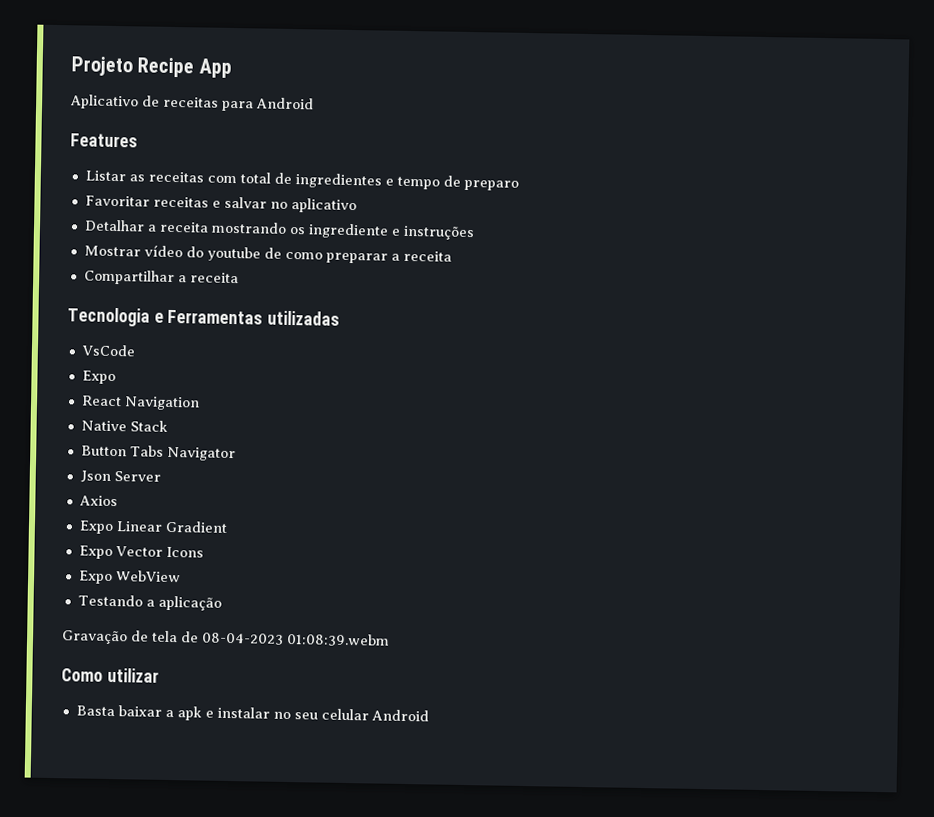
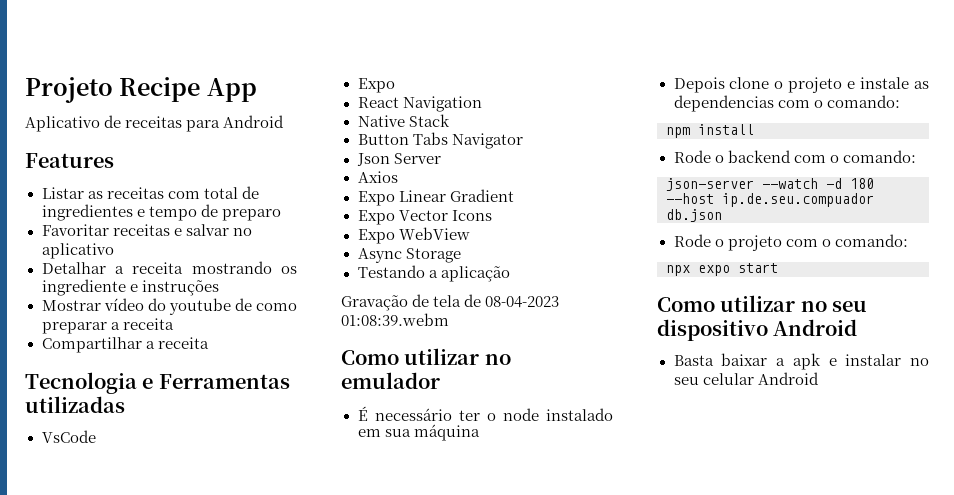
+ Async Storage
- Como utilizar
+ Como utilizar no emulador
+ É necessário ter o node instalado em sua máquina
+ Depois clone o projeto e instale as dependencias com o comando:
+ npm install
+ Rode o backend com o comando:
+ json-server --watch -d 180 --host ip.de.seu.compuador db.json
+ Rode o projeto com o comando:
+ npx expo start
+ Como utilizar no seu dispositivo Android

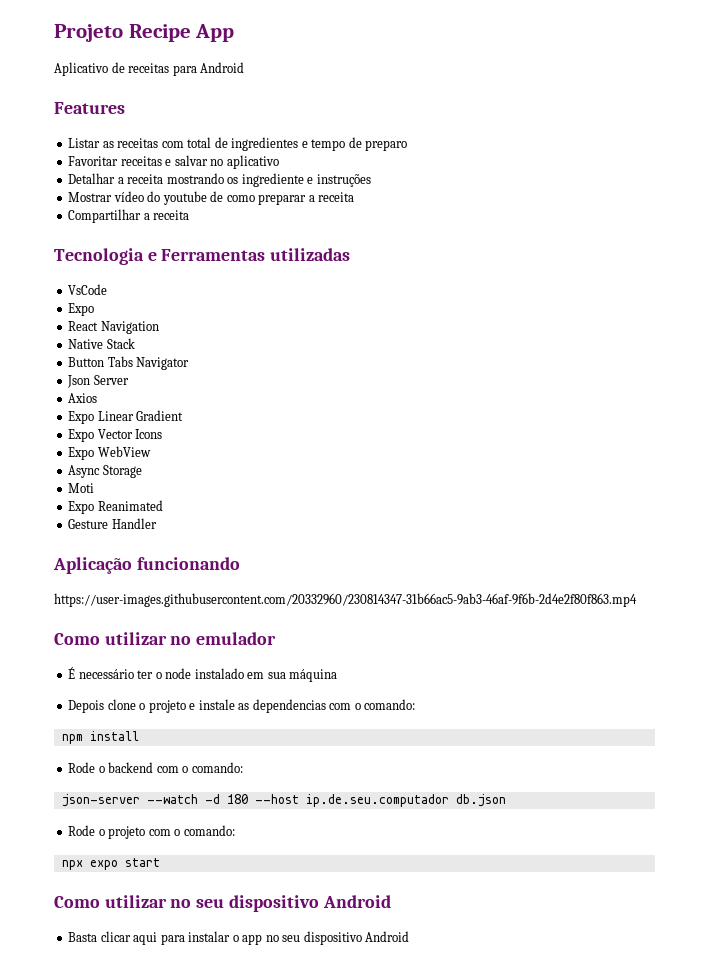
- Testando a aplicação
- Gravação de tela de 08-04-2023 01:08:39.webm
+ Moti
+ Expo Reanimated
+ Gesture Handler
+ Aplicação funcionando
+ https://user-images.githubusercontent.com/20332960/230814347-31b66ac5-9ab3-46af-9f6b-2d4e2f80f863.mp4
- json-server --watch -d 180 --host ip.de.seu.compuador db.json
+ json-server --watch -d 180 --host ip.de.seu.computador db.json
- Basta baixar a apk e instalar no seu celular Android
+ Basta clicar aqui para instalar o app no seu dispositivo Android

